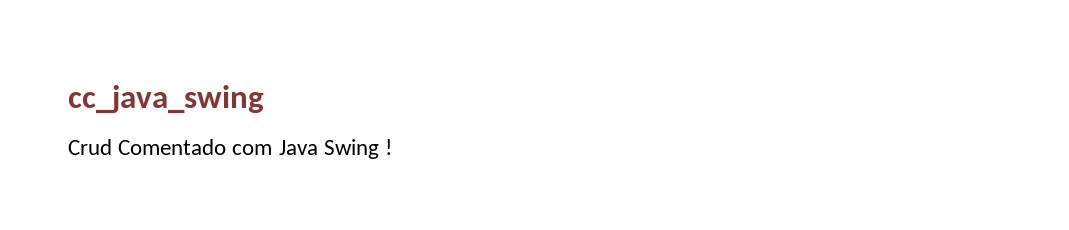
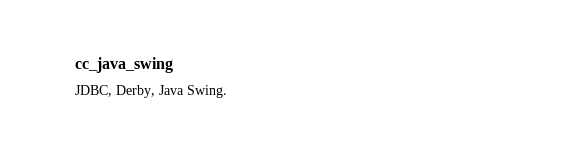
- Crud Comentado com Java Swing !
+ JDBC, Derby, Java Swing.

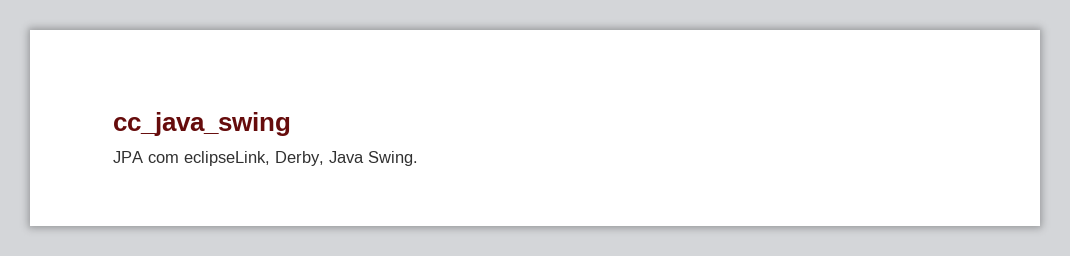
- JDBC, Derby, Java Swing.
+ JPA com eclipseLink, Derby, Java Swing.

